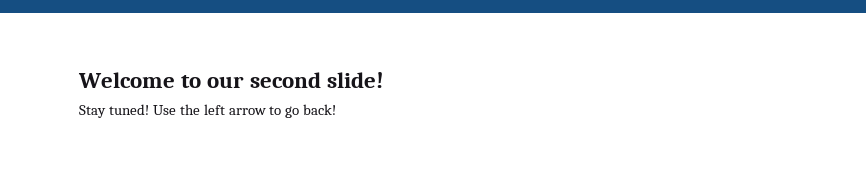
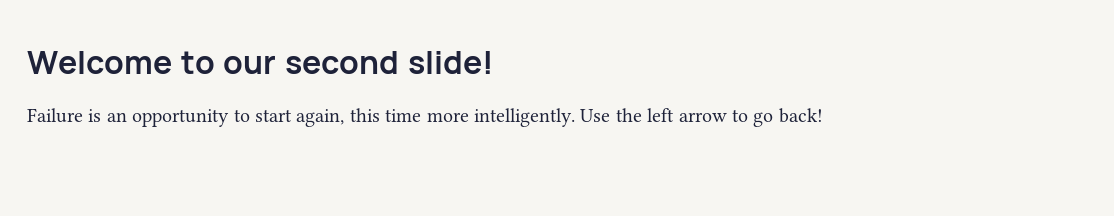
- Stay tuned!
+ Failure is an opportunity to start again, this time more intelligently.

